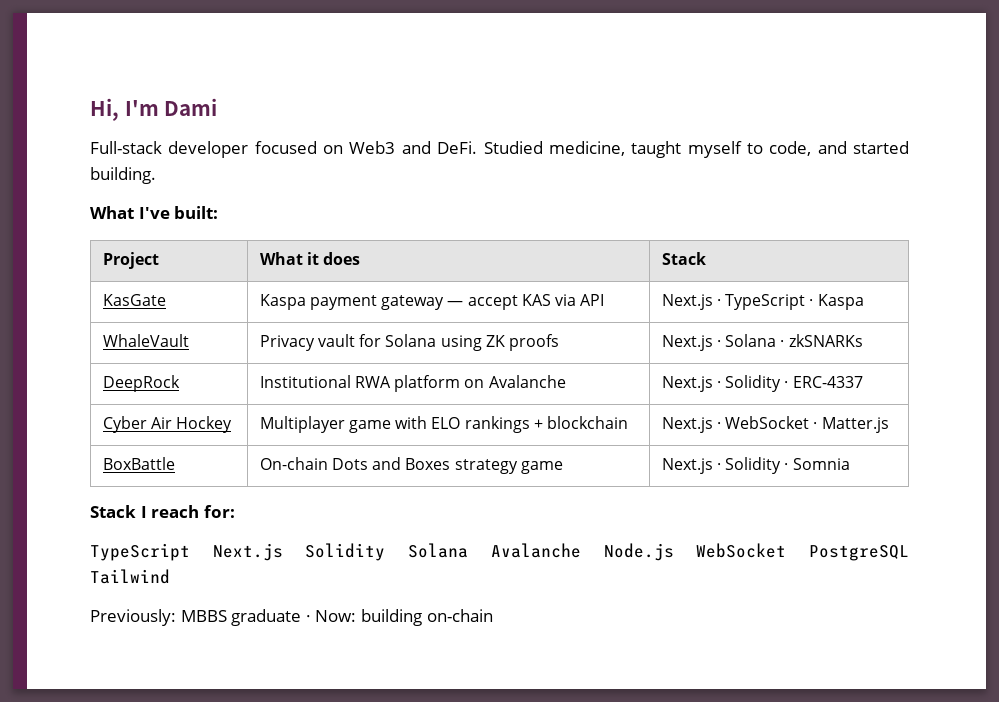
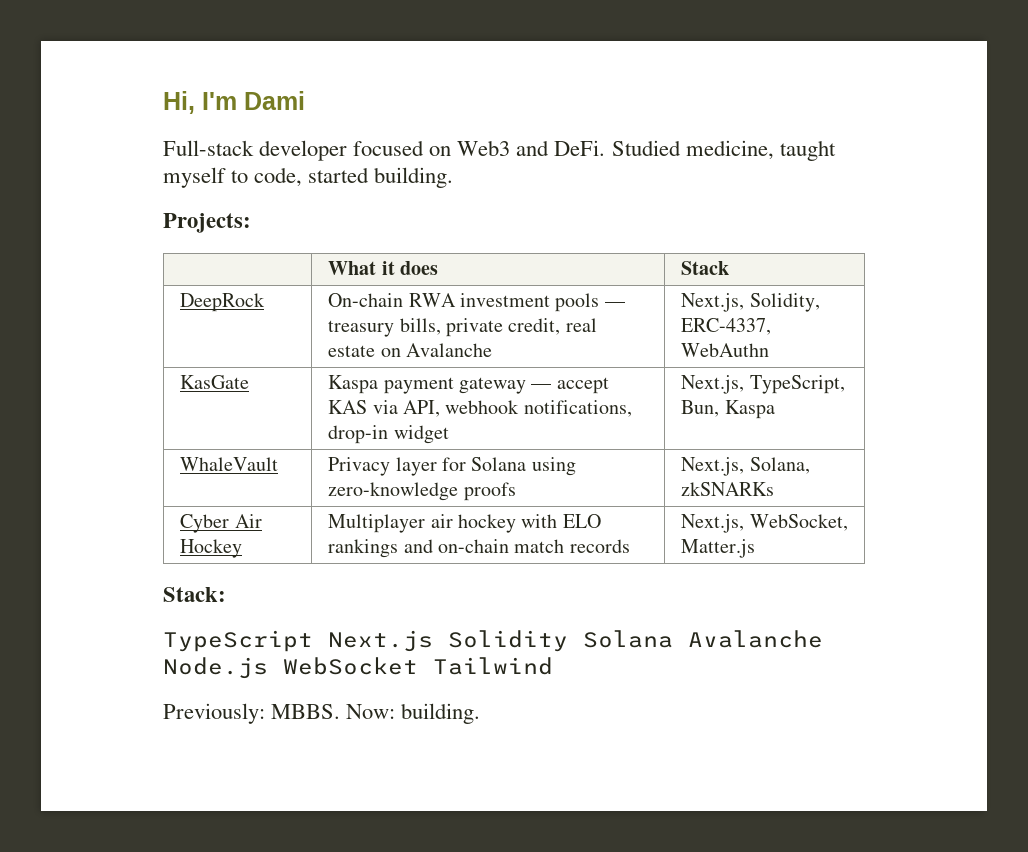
- Studied medicine, taught myself to code, and started building.
+ Studied medicine, taught myself to code, started building.
- What I've built:
- Project | What it does | Stack
+ Projects:
+ | What it does | Stack
+ DeepRock | On-chain RWA investment pools — treasury bills, private credit, real estate on Avalanche | Next.js, Solidity, ERC-4337, WebAuthn
- KasGate | Kaspa payment gateway — accept KAS via API | Next.js · TypeScript · Kaspa
+ KasGate | Kaspa payment gateway — accept KAS via API, webhook notifications, drop-in widget | Next.js, TypeScript, Bun, Kaspa
- WhaleVault | Privacy vault for Solana using ZK proofs | Next.js · Solana · zkSNARKs
- DeepRock | Institutional RWA platform on Avalanche | Next.js · Solidity · ERC-4337
+ WhaleVault | Privacy layer for Solana using zero-knowledge proofs | Next.js, Solana, zkSNARKs
- Cyber Air Hockey | Multiplayer game with ELO rankings + blockchain | Next.js · WebSocket · Matter.js
- BoxBattle | On-chain Dots and Boxes strategy game | Next.js · Solidity · Somnia
- Stack I reach for:
+ Cyber Air Hockey | Multiplayer air hockey with ELO rankings and on-chain match records | Next.js, WebSocket, Matter.js
+ Stack:
- TypeScript Next.js Solidity Solana Avalanche Node.js WebSocket PostgreSQL Tailwind
+ TypeScript Next.js Solidity Solana Avalanche Node.js WebSocket Tailwind
- Previously: MBBS graduate · Now: building on-chain
+ Previously: MBBS. Now: building.

